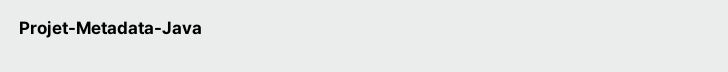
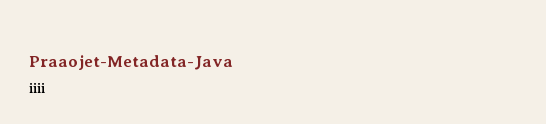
- Projet-Metadata-Java
+ Praaojet-Metadata-Java
+ iiii

